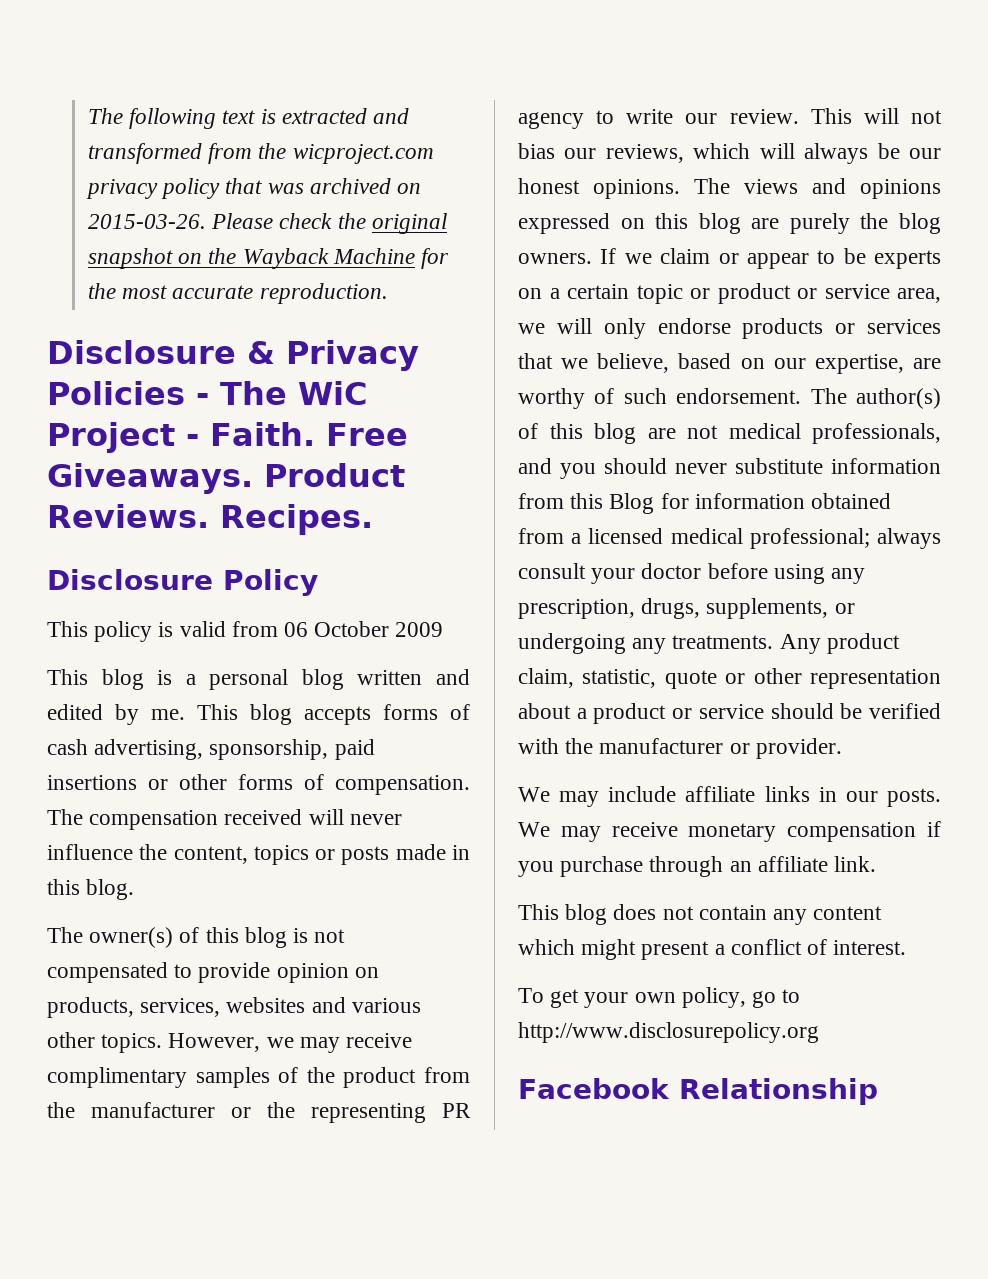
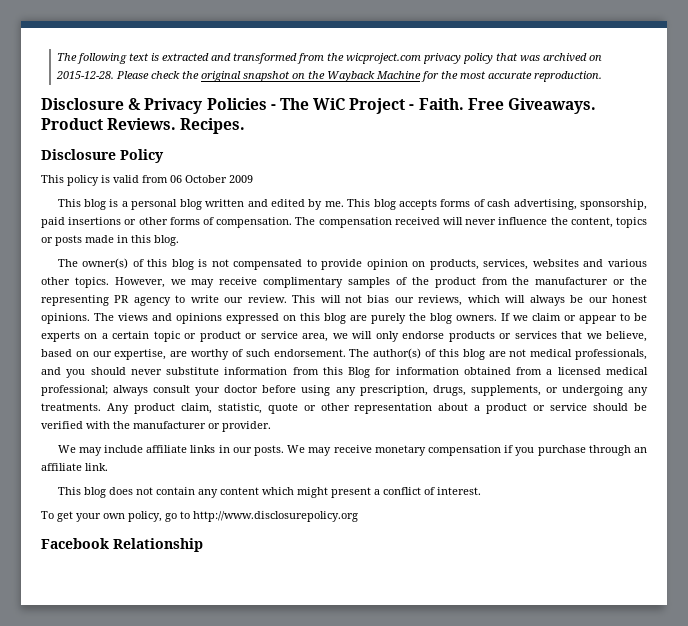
- The following text is extracted and transformed from the wicproject.com privacy policy that was archived on 2015-03-26.
+ The following text is extracted and transformed from the wicproject.com privacy policy that was archived on 2015-12-28.

